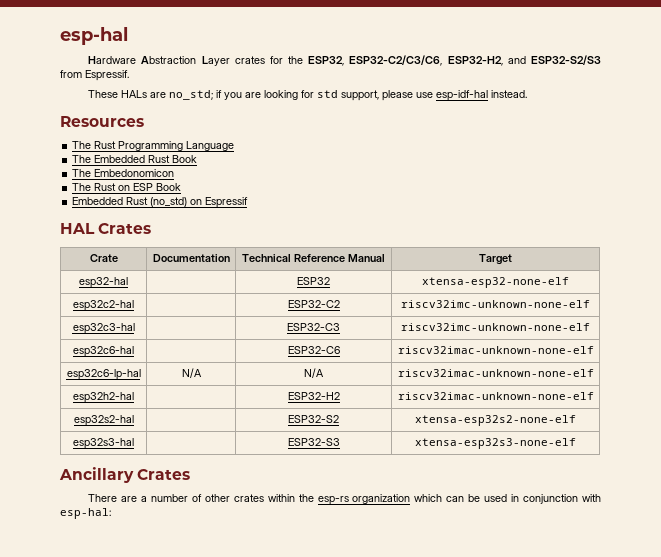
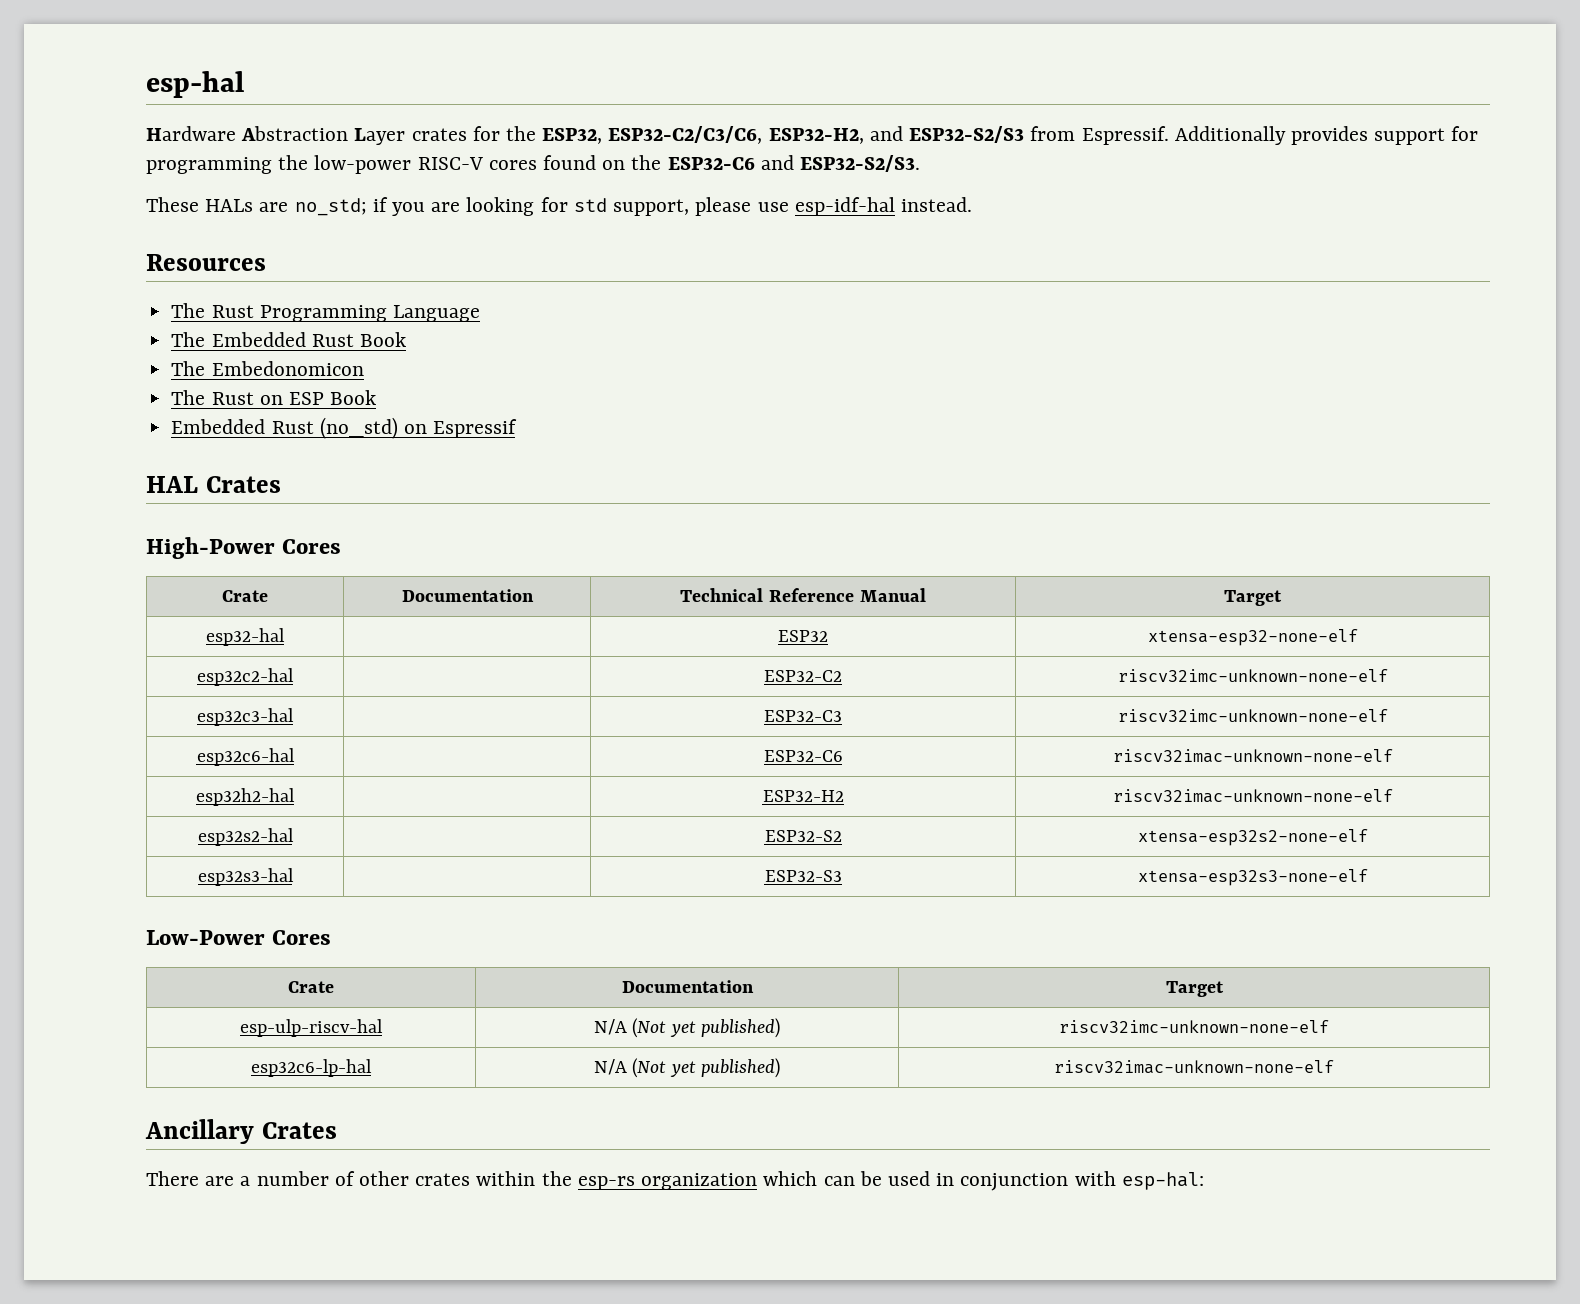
+ Additionally provides support for programming the low-power RISC-V cores found on the ESP32-C6 and ESP32-S2/S3.
+ High-Power Cores
- esp32c6-lp-hal | N/A | N/A | riscv32imac-unknown-none-elf
+ Low-Power Cores
+ Crate | Documentation | Target
+ esp-ulp-riscv-hal | N/A (Not yet published) | riscv32imc-unknown-none-elf
+ esp32c6-lp-hal | N/A (Not yet published) | riscv32imac-unknown-none-elf

